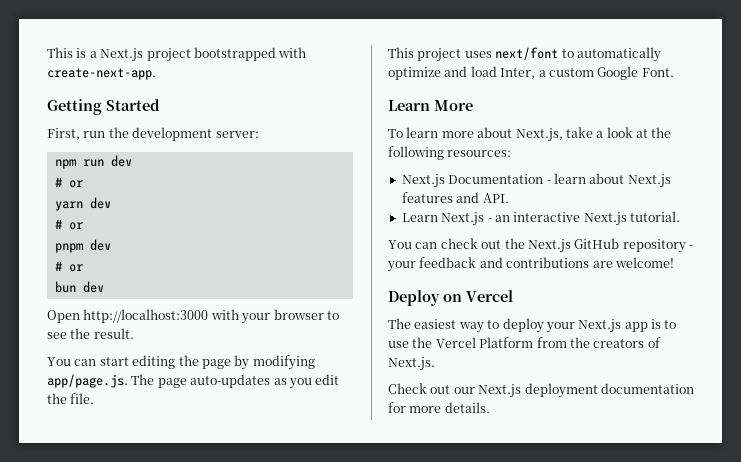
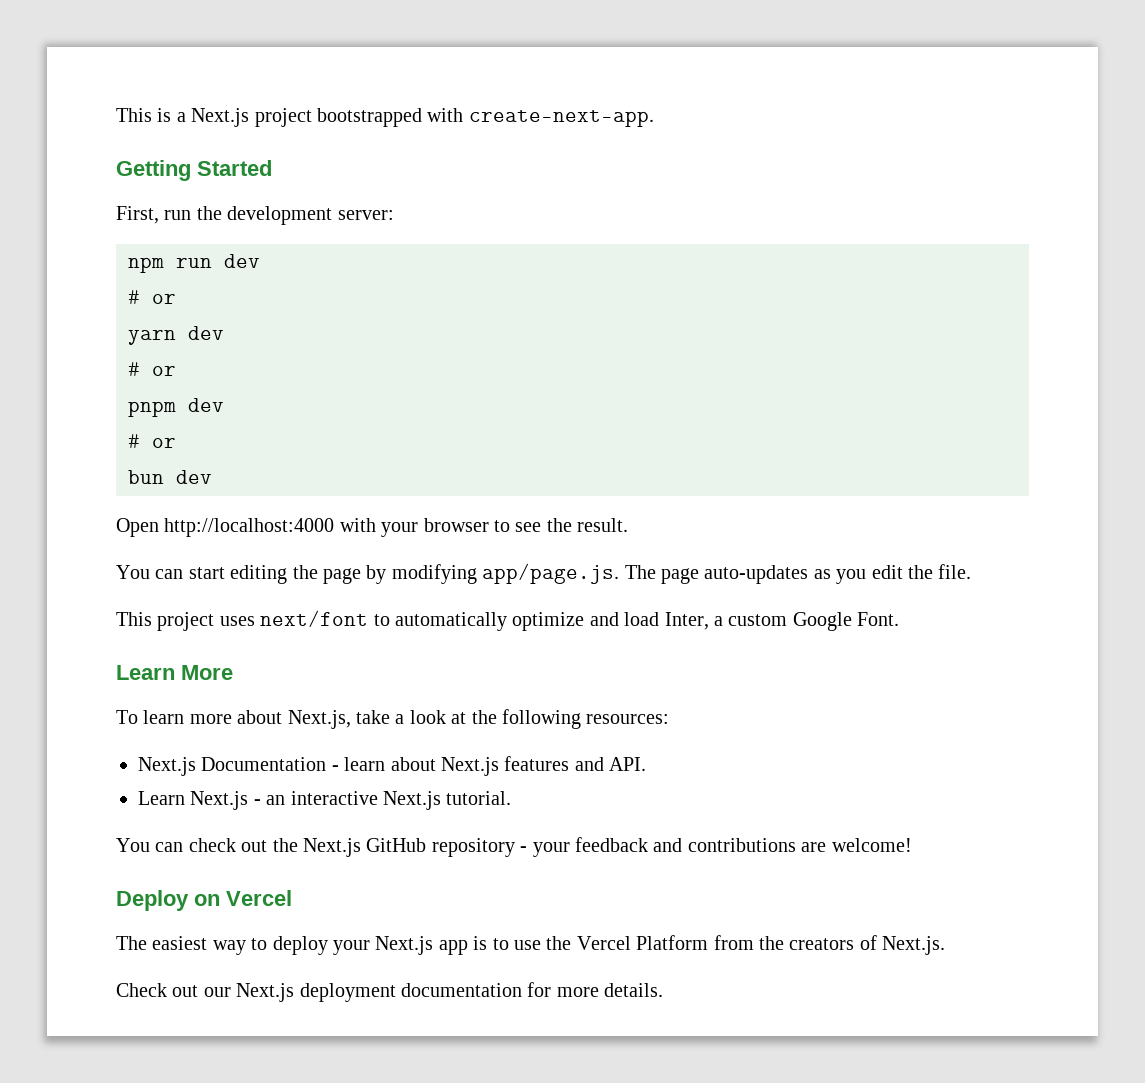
- Open http://localhost:3000 with your browser to see the result.
+ Open http://localhost:4000 with your browser to see the result.

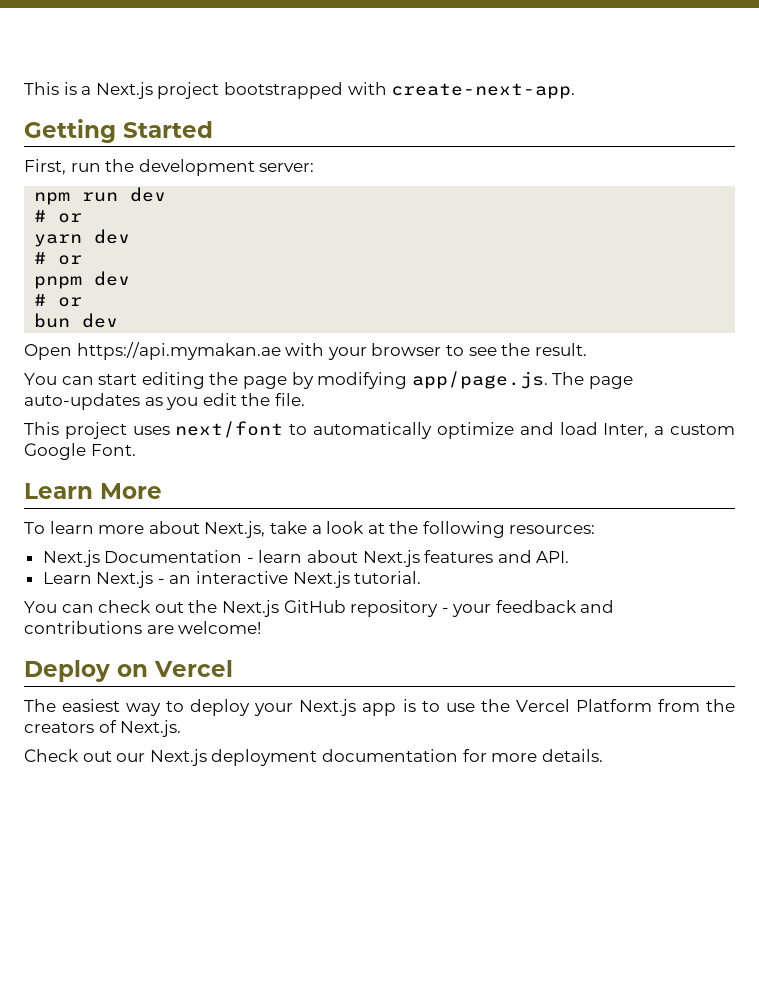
- Open http://localhost:4000 with your browser to see the result.
+ Open https://api.mymakan.ae with your browser to see the result.

